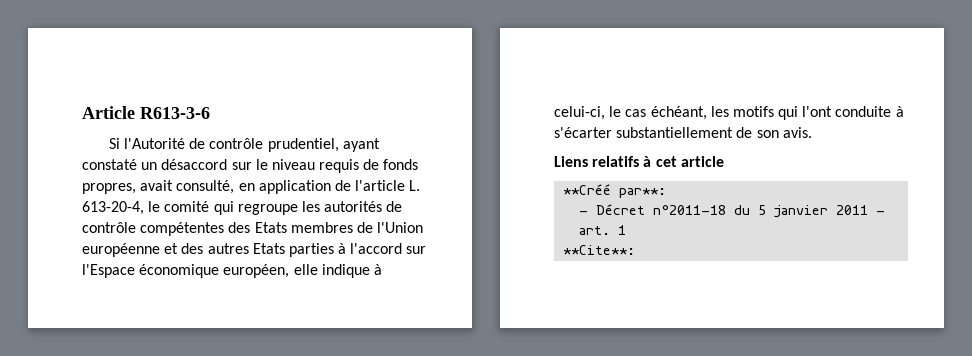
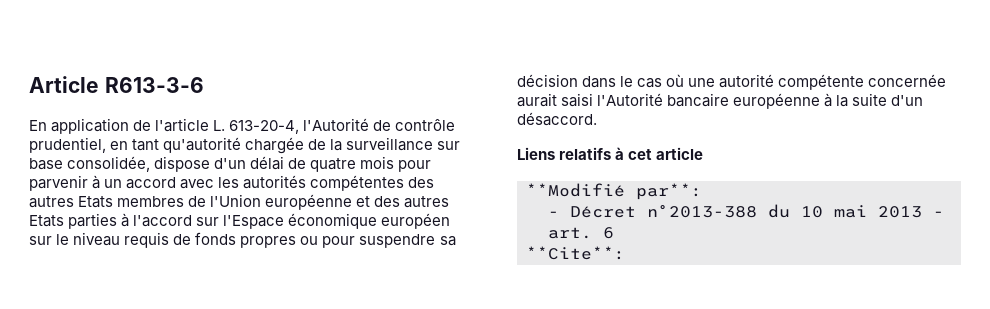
- Si l'Autorité de contrôle prudentiel, ayant constaté un désaccord sur le niveau requis de fonds propres, avait consulté, en application de l'article L. 613-20-4, le comité qui regroupe les autorités de contrôle compétentes des Etats membres de l'Union européenne et des autres Etats parties à l'accord sur l'Espace économique européen, elle indique à celui-ci, le cas échéant, les motifs qui l'ont conduite à s'écarter substantiellement de son avis.
+ En application de l'article L. 613-20-4, l'Autorité de contrôle prudentiel, en tant qu'autorité chargée de la surveillance sur base consolidée, dispose d'un délai de quatre mois pour parvenir à un accord avec les autorités compétentes des autres Etats membres de l'Union européenne et des autres Etats parties à l'accord sur l'Espace économique européen sur le niveau requis de fonds propres ou pour suspendre sa décision dans le cas où une autorité compétente concernée aurait saisi l'Autorité bancaire européenne à la suite d'un désaccord.
- **Créé par**:
+ **Modifié par**:
- - Décret n°2011-18 du 5 janvier 2011 - art. 1
+ - Décret n°2013-388 du 10 mai 2013 - art. 6

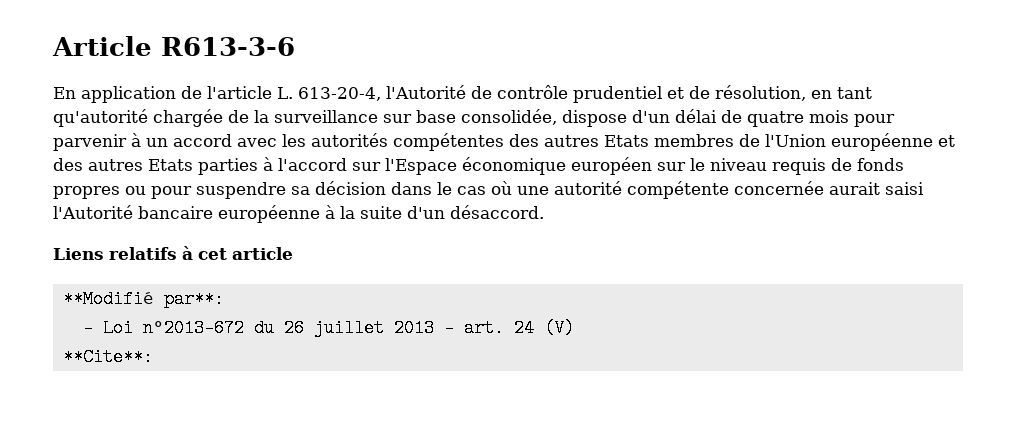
- En application de l'article L. 613-20-4, l'Autorité de contrôle prudentiel, en tant qu'autorité chargée de la surveillance sur base consolidée, dispose d'un délai de quatre mois pour parvenir à un accord avec les autorités compétentes des autres Etats membres de l'Union européenne et des autres Etats parties à l'accord sur l'Espace économique européen sur le niveau requis de fonds propres ou pour suspendre sa décision dans le cas où une autorité compétente concernée aurait saisi l'Autorité bancaire européenne à la suite d'un désaccord.
+ En application de l'article L. 613-20-4, l'Autorité de contrôle prudentiel et de résolution, en tant qu'autorité chargée de la surveillance sur base consolidée, dispose d'un délai de quatre mois pour parvenir à un accord avec les autorités compétentes des autres Etats membres de l'Union européenne et des autres Etats parties à l'accord sur l'Espace économique européen sur le niveau requis de fonds propres ou pour suspendre sa décision dans le cas où une autorité compétente concernée aurait saisi l'Autorité bancaire européenne à la suite d'un désaccord.
- - Décret n°2013-388 du 10 mai 2013 - art. 6
+ - Loi n°2013-672 du 26 juillet 2013 - art. 24 (V)

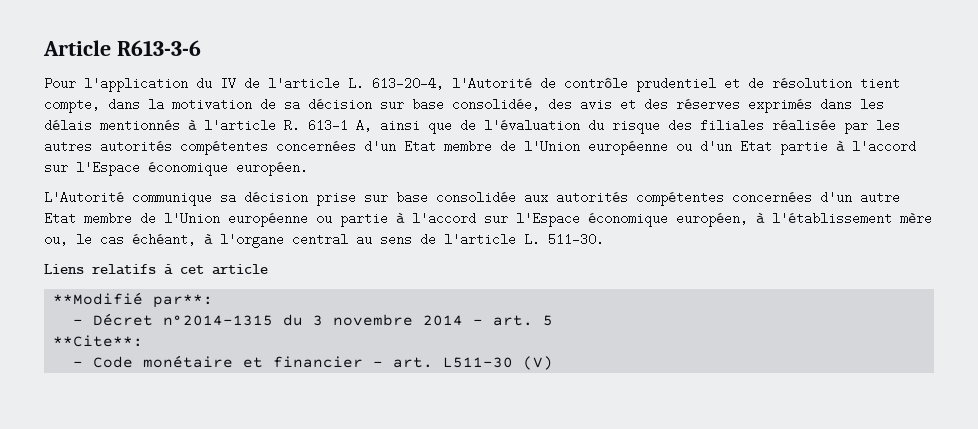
- En application de l'article L. 613-20-4, l'Autorité de contrôle prudentiel et de résolution, en tant qu'autorité chargée de la surveillance sur base consolidée, dispose d'un délai de quatre mois pour parvenir à un accord avec les autorités compétentes des autres Etats membres de l'Union européenne et des autres Etats parties à l'accord sur l'Espace économique européen sur le niveau requis de fonds propres ou pour suspendre sa décision dans le cas où une autorité compétente concernée aurait saisi l'Autorité bancaire européenne à la suite d'un désaccord.
+ Pour l'application du IV de l'article L. 613-20-4, l'Autorité de contrôle prudentiel et de résolution tient compte, dans la motivation de sa décision sur base consolidée, des avis et des réserves exprimés dans les délais mentionnés à l'article R. 613-1 A, ainsi que de l'évaluation du risque des filiales réalisée par les autres autorités compétentes concernées d'un Etat membre de l'Union européenne ou d'un Etat partie à l'accord sur l'Espace économique européen.
+ L'Autorité communique sa décision prise sur base consolidée aux autorités compétentes concernées d'un autre Etat membre de l'Union européenne ou partie à l'accord sur l'Espace économique européen, à l'établissement mère ou, le cas échéant, à l'organe central au sens de l'article L. 511-30.
- - Loi n°2013-672 du 26 juillet 2013 - art. 24 (V)
+ - Décret n°2014-1315 du 3 novembre 2014 - art. 5
  **Cite**:
+ - Code monétaire et financier - art. L511-30 (V)

